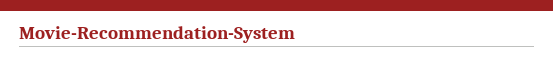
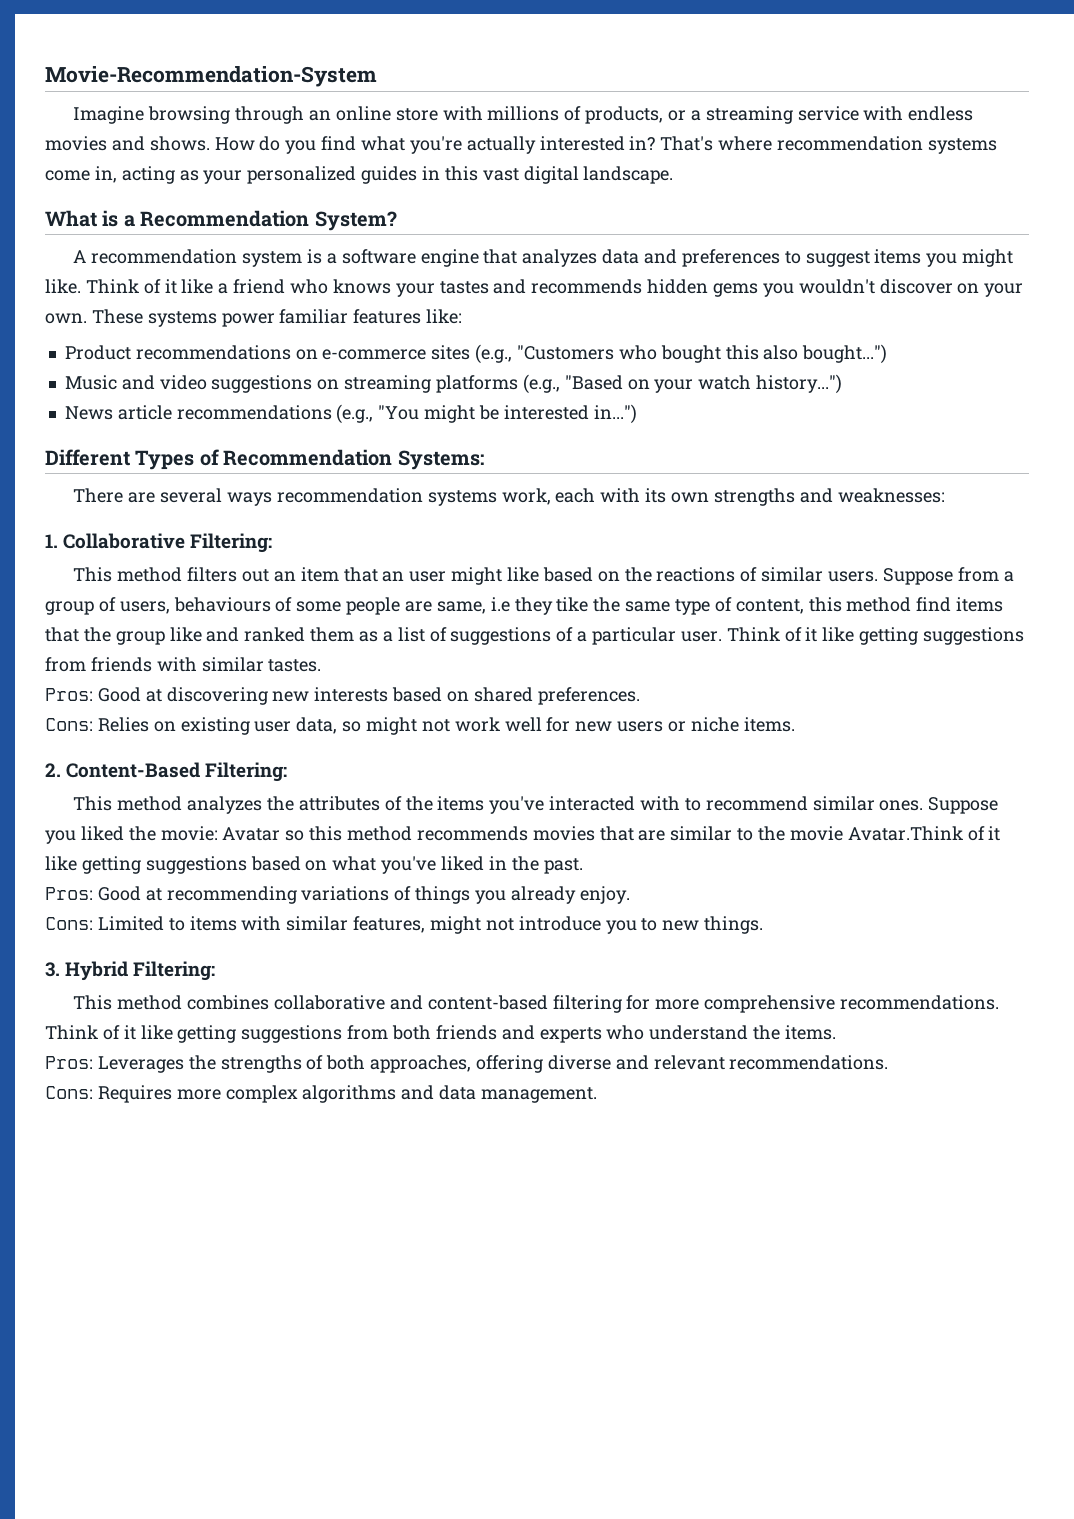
+ Imagine browsing through an online store with millions of products, or a streaming service with endless movies and shows. How do you find what you're actually interested in? That's where recommendation systems come in, acting as your personalized guides in this vast digital landscape.
+ What is a Recommendation System?
+ A recommendation system is a software engine that analyzes data and preferences to suggest items you might like. Think of it like a friend who knows your tastes and recommends hidden gems you wouldn't discover on your own. These systems power familiar features like:
+ Product recommendations on e-commerce sites (e.g., "Customers who bought this also bought...")
+ Music and video suggestions on streaming platforms (e.g., "Based on your watch history...")
+ News article recommendations (e.g., "You might be interested in...")
+ Different Types of Recommendation Systems:
+ There are several ways recommendation systems work, each with its own strengths and weaknesses:
+ 1. Collaborative Filtering:
+ This method filters out an item that an user might like based on the reactions of similar users. Suppose from a group of users, behaviours of some people are same, i.e they tike the same type of content, this method find items that the group like and ranked them as a list of suggestions of a particular user. Think of it like getting suggestions from friends with similar tastes.
+ Pros: Good at discovering new interests based on shared preferences.
+ Cons: Relies on existing user data, so might not work well for new users or niche items.
+ 2. Content-Based Filtering:
+ This method analyzes the attributes of the items you've interacted with to recommend similar ones. Suppose you liked the movie: Avatar so this method recommends movies that are similar to the movie Avatar.Think of it like getting suggestions based on what you've liked in the past.
+ Pros: Good at recommending variations of things you already enjoy.
+ Cons: Limited to items with similar features, might not introduce you to new things.
+ 3. Hybrid Filtering:
+ This method combines collaborative and content-based filtering for more comprehensive recommendations. Think of it like getting suggestions from both friends and experts who understand the items.
+ Pros: Leverages the strengths of both approaches, offering diverse and relevant recommendations.
+ Cons: Requires more complex algorithms and data management.

